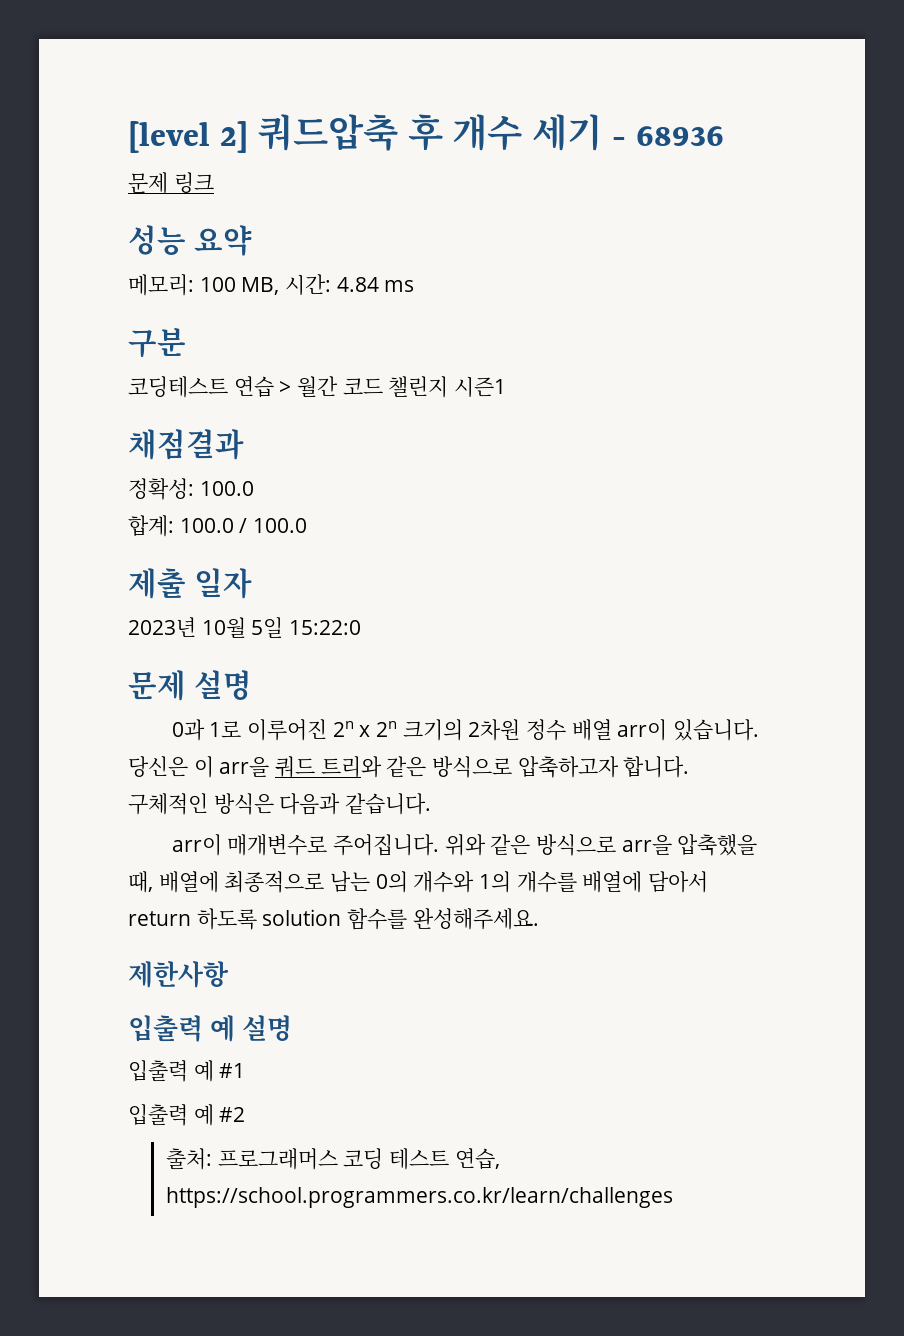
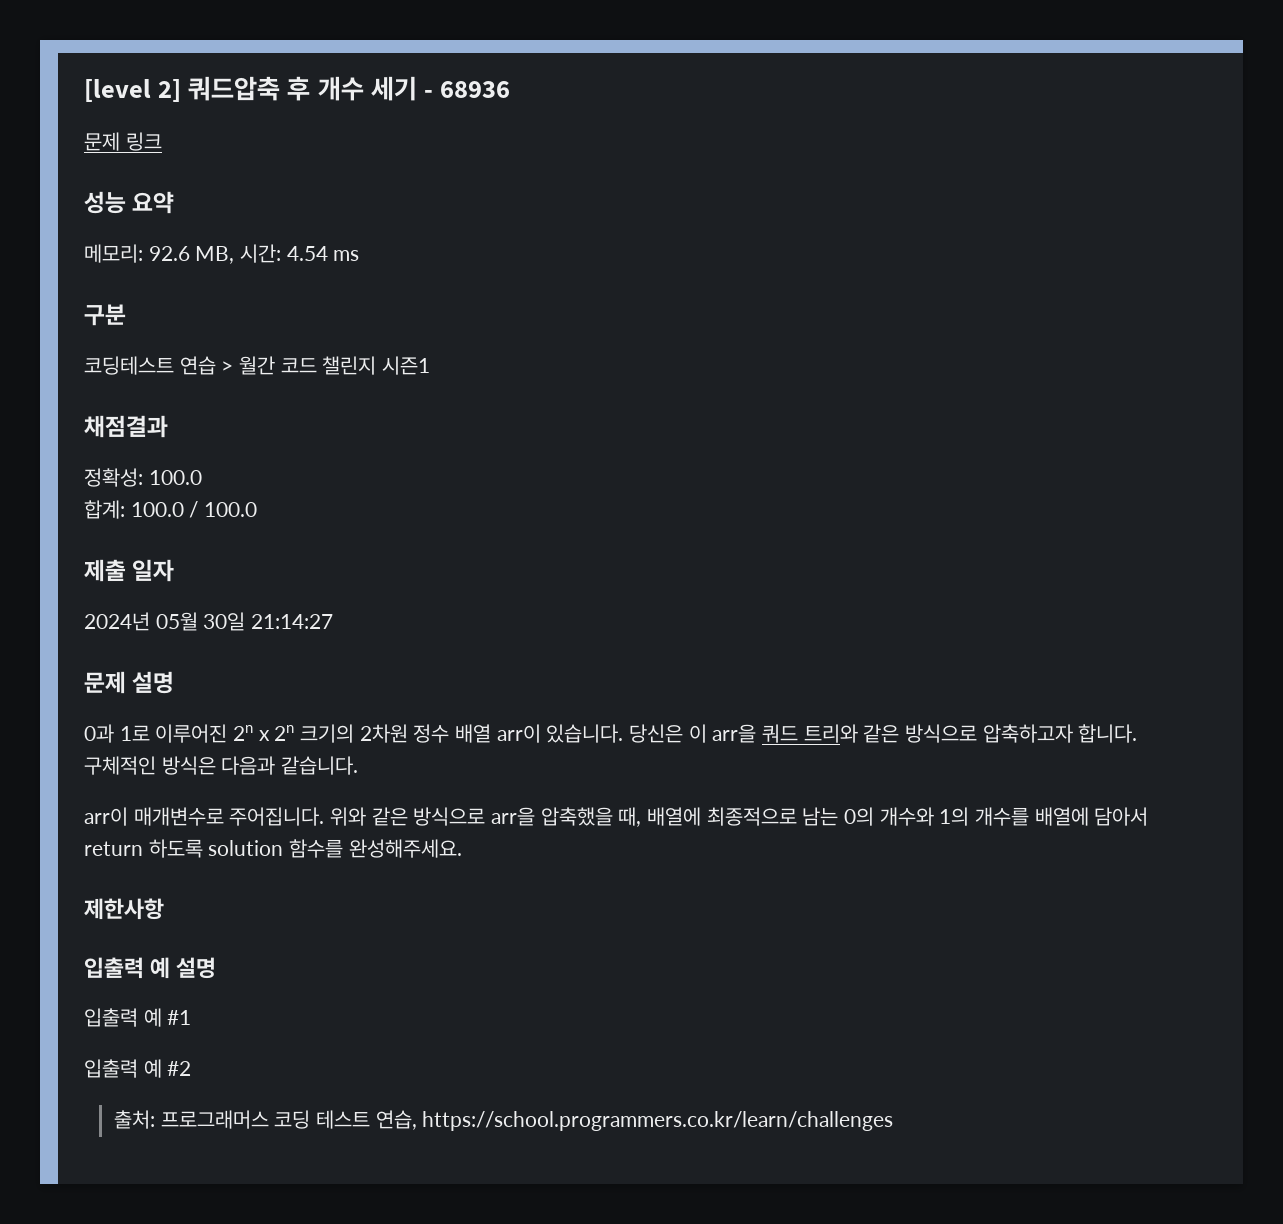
- 메모리: 100 MB, 시간: 4.84 ms
+ 메모리: 92.6 MB, 시간: 4.54 ms
- 2023년 10월 5일 15:22:0
+ 2024년 05월 30일 21:14:27

